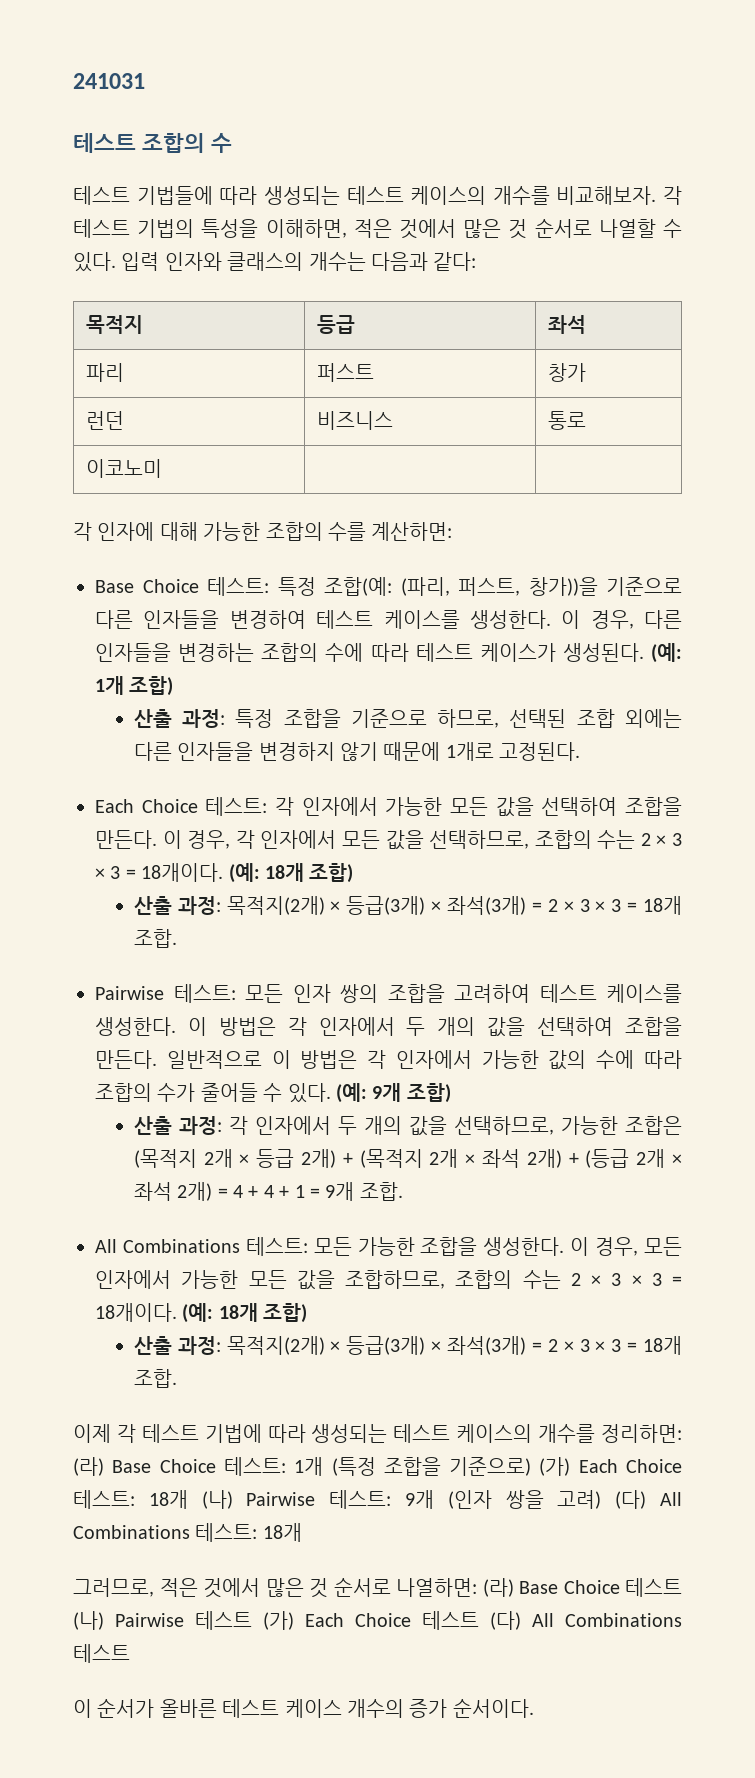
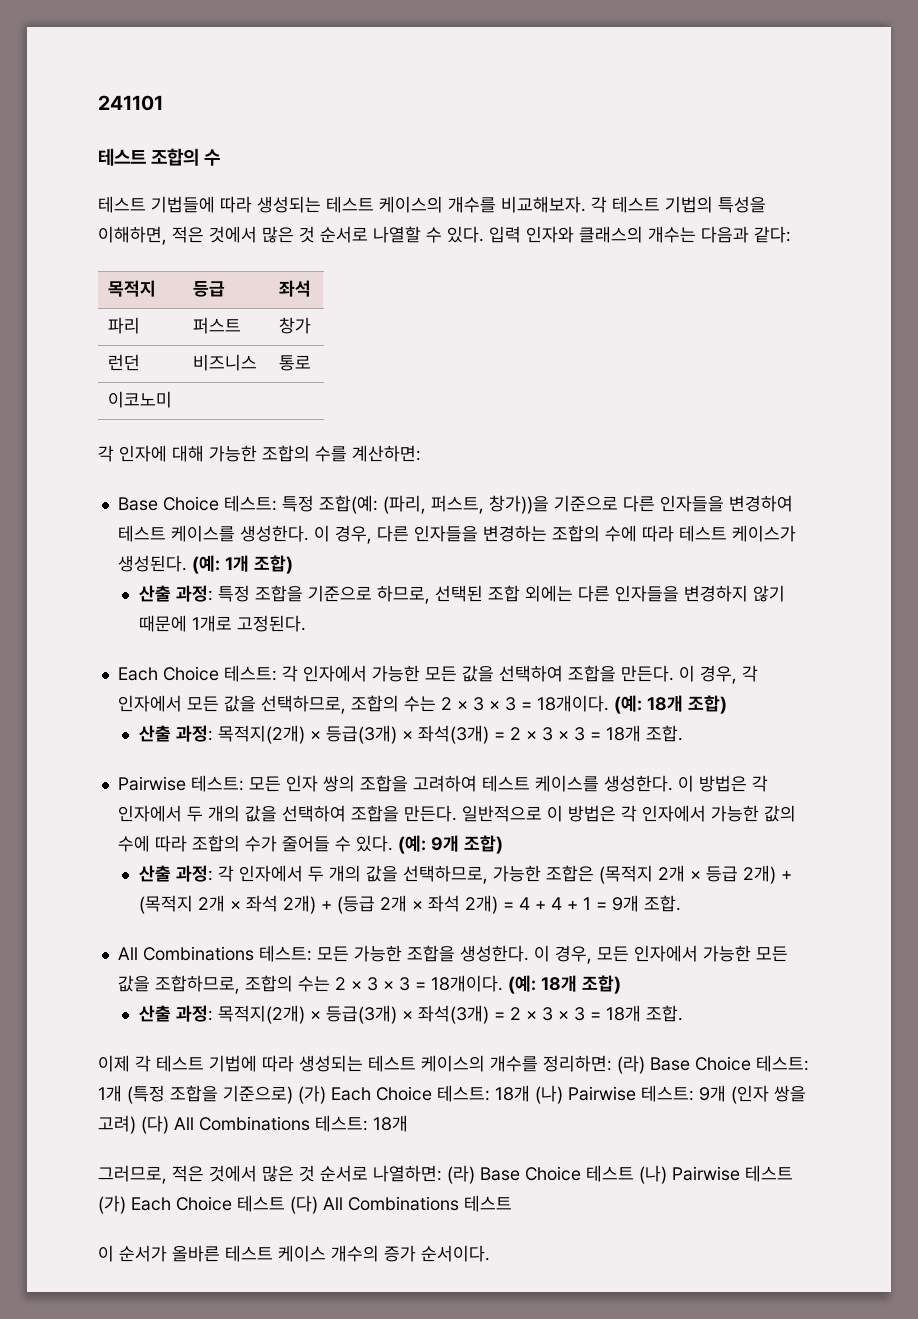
- 241031
+ 241101

